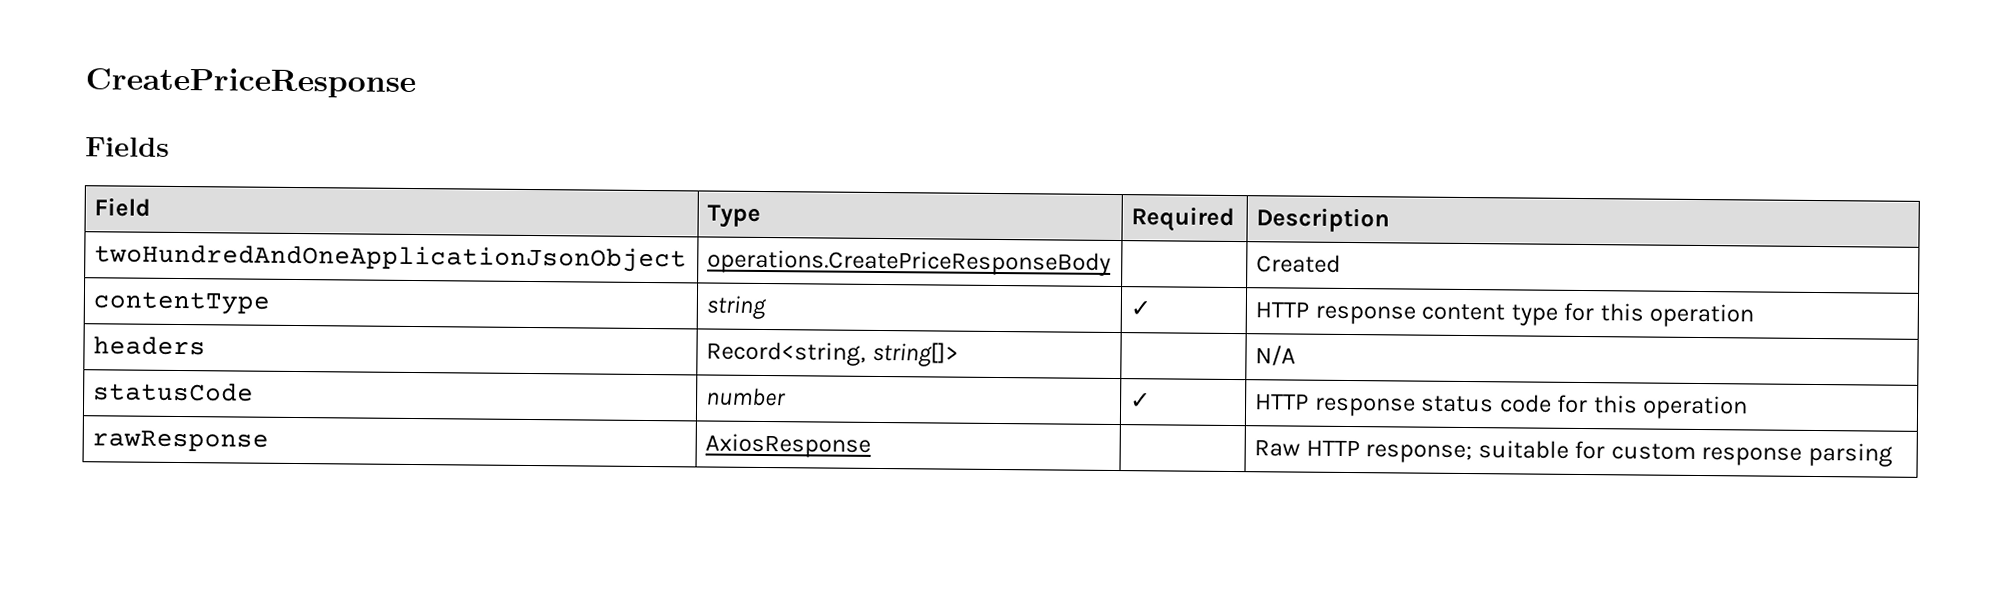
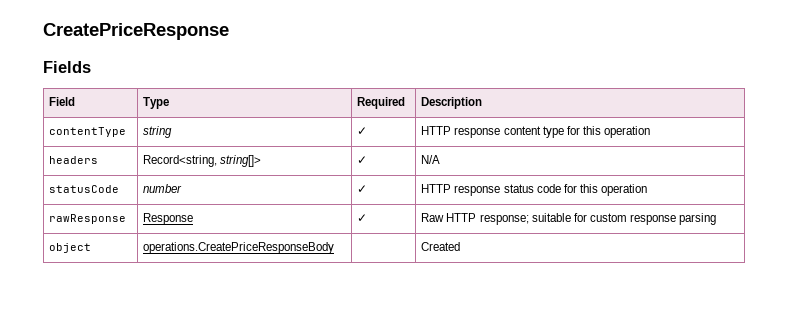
- twoHundredAndOneApplicationJsonObject | operations.CreatePriceResponseBody | | Created
- headers | Record<string, string[]> | | N/A
+ headers | Record<string, string[]> | ✓ | N/A
- rawResponse | AxiosResponse | | Raw HTTP response; suitable for custom response parsing
+ rawResponse | Response | ✓ | Raw HTTP response; suitable for custom response parsing
+ object | operations.CreatePriceResponseBody | | Created

